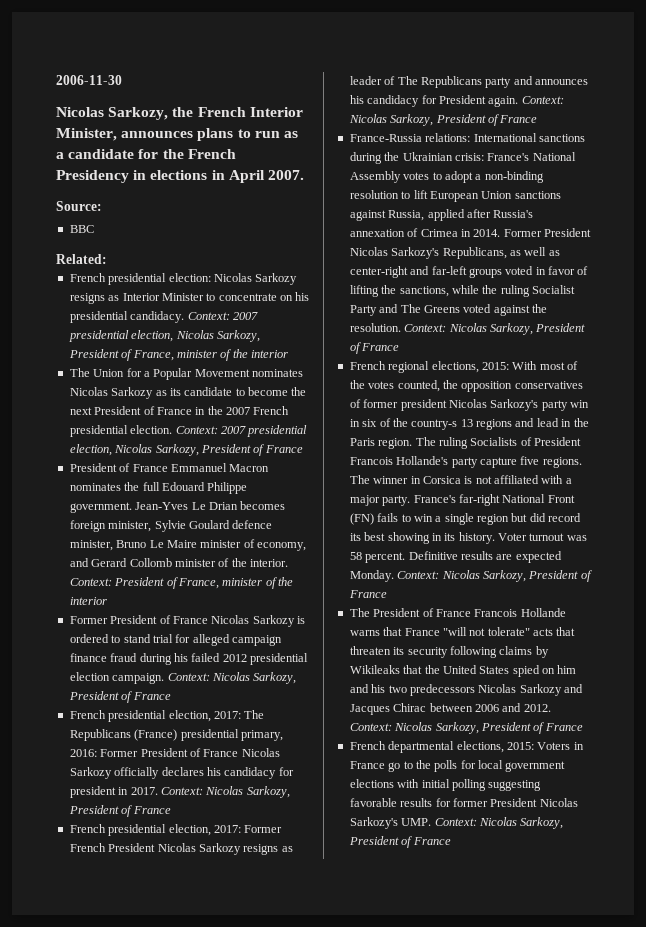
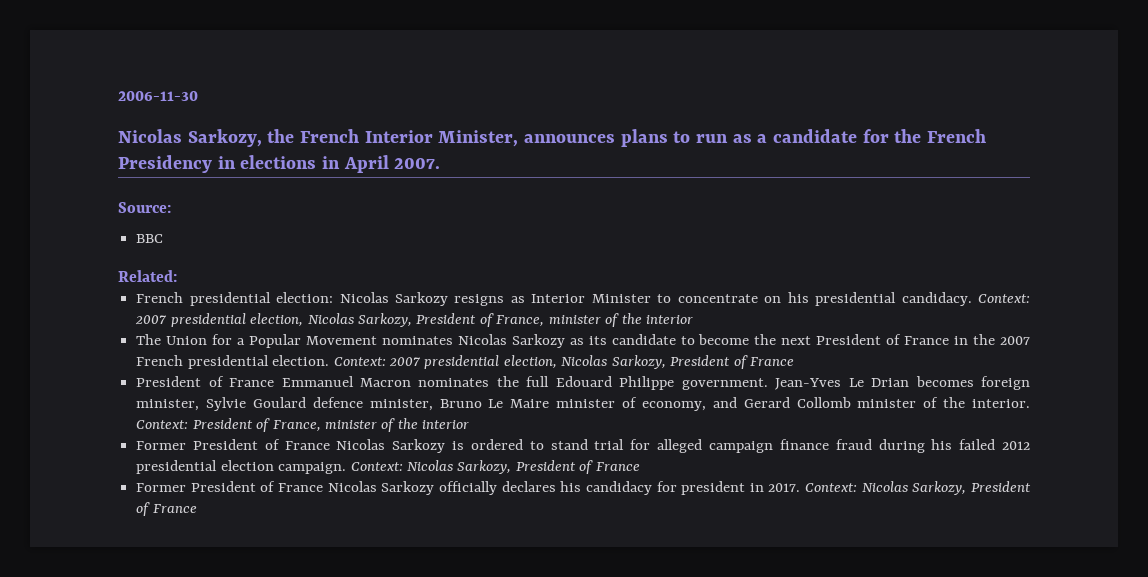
- French presidential election, 2017: The Republicans (France) presidential primary, 2016: Former President of France Nicolas Sarkozy officially declares his candidacy for president in 2017.
+ Former President of France Nicolas Sarkozy officially declares his candidacy for president in 2017.
- French presidential election, 2017: Former French President Nicolas Sarkozy resigns as leader of The Republicans party and announces his candidacy for President again. Context: Nicolas Sarkozy, President of France
- France-Russia relations: International sanctions during the Ukrainian crisis: France's National Assembly votes to adopt a non-binding resolution to lift European Union sanctions against Russia, applied after Russia's annexation of Crimea in 2014. Former President Nicolas Sarkozy's Republicans, as well as center-right and far-left groups voted in favor of lifting the sanctions, while the ruling Socialist Party and The Greens voted against the resolution. Context: Nicolas Sarkozy, President of France
- French regional elections, 2015: With most of the votes counted, the opposition conservatives of former president Nicolas Sarkozy's party win in six of the country-s 13 regions and lead in the Paris region. The ruling Socialists of President Francois Hollande's party capture five regions. The winner in Corsica is not affiliated with a major party. France's far-right National Front (FN) fails to win a single region but did record its best showing in its history. Voter turnout was 58 percent. Definitive results are expected Monday. Context: Nicolas Sarkozy, President of France
- The President of France Francois Hollande warns that France "will not tolerate" acts that threaten its security following claims by Wikileaks that the United States spied on him and his two predecessors Nicolas Sarkozy and Jacques Chirac between 2006 and 2012. Context: Nicolas Sarkozy, President of France
- French departmental elections, 2015: Voters in France go to the polls for local government elections with initial polling suggesting favorable results for former President Nicolas Sarkozy's UMP. Context: Nicolas Sarkozy, President of France

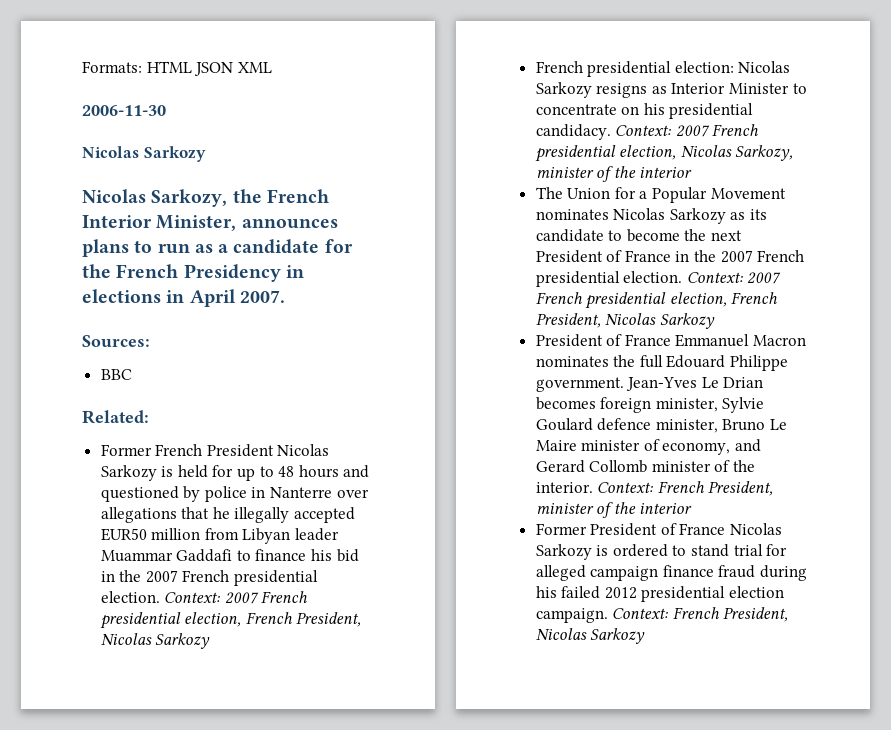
+ Formats: HTML JSON XML
  2006-11-30
+ Nicolas Sarkozy
- Source:
+ Sources:
+ Former French President Nicolas Sarkozy is held for up to 48 hours and questioned by police in Nanterre over allegations that he illegally accepted EUR50 million from Libyan leader Muammar Gaddafi to finance his bid in the 2007 French presidential election. Context: 2007 French presidential election, French President, Nicolas Sarkozy
- Context: 2007 presidential election, Nicolas Sarkozy, President of France, minister of the interior
+ Context: 2007 French presidential election, Nicolas Sarkozy, minister of the interior
- The Union for a Popular Movement nominates Nicolas Sarkozy as its candidate to become the next President of France in the 2007 French presidential election. Context: 2007 presidential election, Nicolas Sarkozy, President of France
+ The Union for a Popular Movement nominates Nicolas Sarkozy as its candidate to become the next President of France in the 2007 French presidential election. Context: 2007 French presidential election, French President, Nicolas Sarkozy
- Context: President of France, minister of the interior
+ Context: French President, minister of the interior
- Former President of France Nicolas Sarkozy is ordered to stand trial for alleged campaign finance fraud during his failed 2012 presidential election campaign. Context: Nicolas Sarkozy, President of France
- Former President of France Nicolas Sarkozy officially declares his candidacy for president in 2017. Context: Nicolas Sarkozy, President of France
+ Former President of France Nicolas Sarkozy is ordered to stand trial for alleged campaign finance fraud during his failed 2012 presidential election campaign. Context: French President, Nicolas Sarkozy

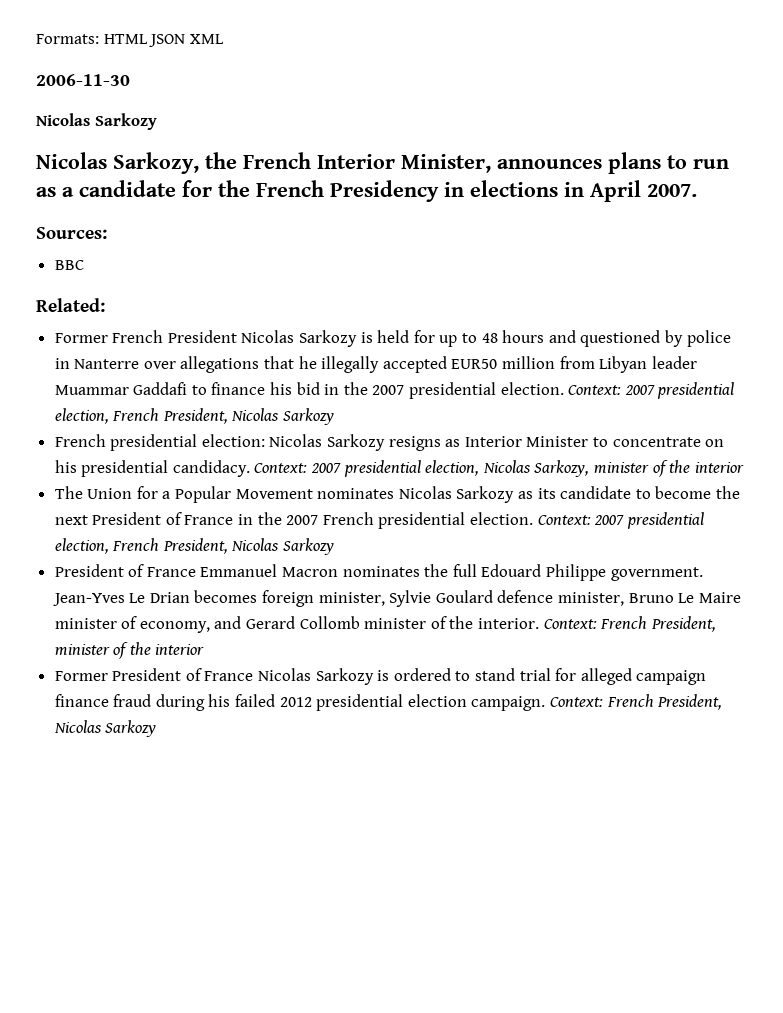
- Former French President Nicolas Sarkozy is held for up to 48 hours and questioned by police in Nanterre over allegations that he illegally accepted EUR50 million from Libyan leader Muammar Gaddafi to finance his bid in the 2007 French presidential election. Context: 2007 French presidential election, French President, Nicolas Sarkozy
+ Former French President Nicolas Sarkozy is held for up to 48 hours and questioned by police in Nanterre over allegations that he illegally accepted EUR50 million from Libyan leader Muammar Gaddafi to finance his bid in the 2007 presidential election. Context: 2007 presidential election, French President, Nicolas Sarkozy
- Context: 2007 French presidential election, Nicolas Sarkozy, minister of the interior
+ Context: 2007 presidential election, Nicolas Sarkozy, minister of the interior
- The Union for a Popular Movement nominates Nicolas Sarkozy as its candidate to become the next President of France in the 2007 French presidential election. Context: 2007 French presidential election, French President, Nicolas Sarkozy
+ The Union for a Popular Movement nominates Nicolas Sarkozy as its candidate to become the next President of France in the 2007 French presidential election. Context: 2007 presidential election, French President, Nicolas Sarkozy

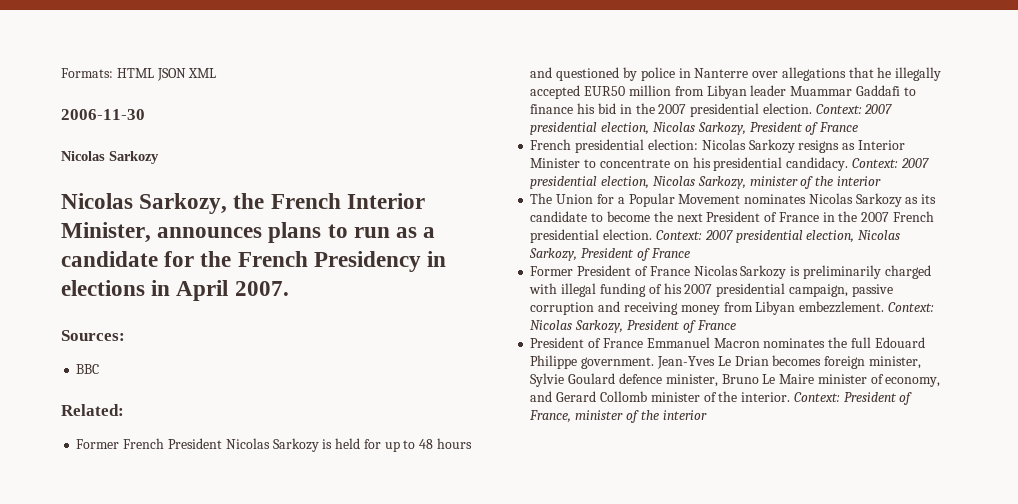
- Former French President Nicolas Sarkozy is held for up to 48 hours and questioned by police in Nanterre over allegations that he illegally accepted EUR50 million from Libyan leader Muammar Gaddafi to finance his bid in the 2007 presidential election. Context: 2007 presidential election, French President, Nicolas Sarkozy
+ Former French President Nicolas Sarkozy is held for up to 48 hours and questioned by police in Nanterre over allegations that he illegally accepted EUR50 million from Libyan leader Muammar Gaddafi to finance his bid in the 2007 presidential election. Context: 2007 presidential election, Nicolas Sarkozy, President of France
- The Union for a Popular Movement nominates Nicolas Sarkozy as its candidate to become the next President of France in the 2007 French presidential election. Context: 2007 presidential election, French President, Nicolas Sarkozy
+ The Union for a Popular Movement nominates Nicolas Sarkozy as its candidate to become the next President of France in the 2007 French presidential election. Context: 2007 presidential election, Nicolas Sarkozy, President of France
+ Former President of France Nicolas Sarkozy is preliminarily charged with illegal funding of his 2007 presidential campaign, passive corruption and receiving money from Libyan embezzlement. Context: Nicolas Sarkozy, President of France
- Context: French President, minister of the interior
- Former President of France Nicolas Sarkozy is ordered to stand trial for alleged campaign finance fraud during his failed 2012 presidential election campaign. Context: French President, Nicolas Sarkozy
+ Context: President of France, minister of the interior

